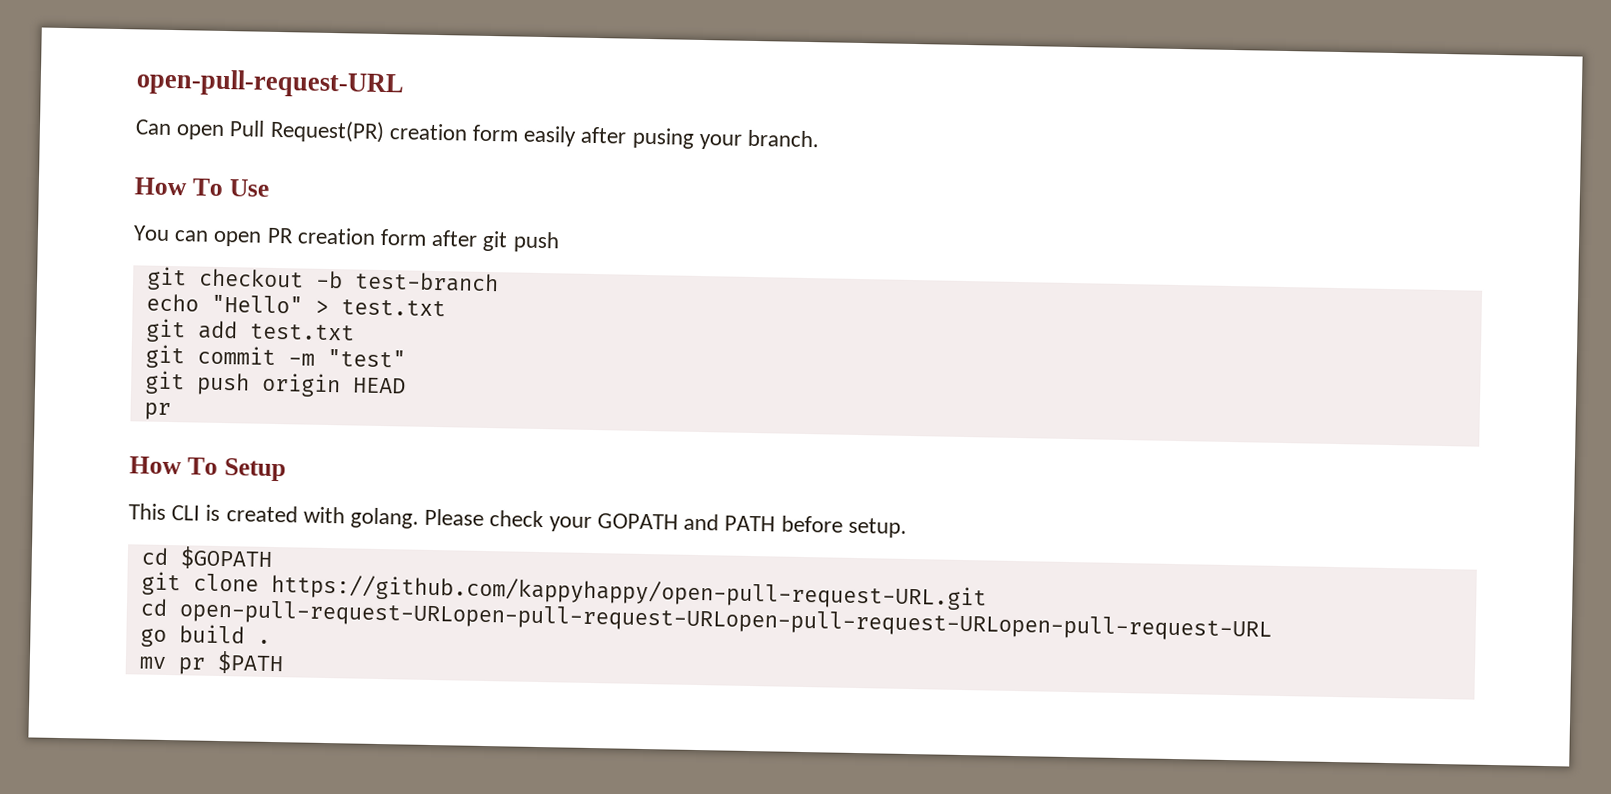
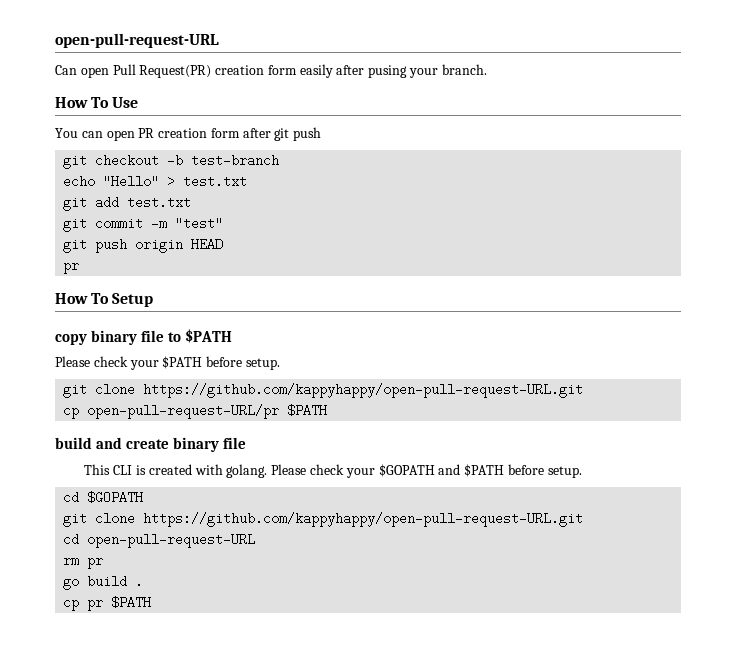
+ copy binary file to $PATH
+ Please check your $PATH before setup.
+ git clone https://github.com/kappyhappy/open-pull-request-URL.git
+ cp open-pull-request-URL/pr $PATH
+ build and create binary file
- Please check your GOPATH and PATH before setup.
+ Please check your $GOPATH and $PATH before setup.
- cd open-pull-request-URLopen-pull-request-URLopen-pull-request-URLopen-pull-request-URL
+ cd open-pull-request-URL
+ rm pr
- mv pr $PATH
+ cp pr $PATH

